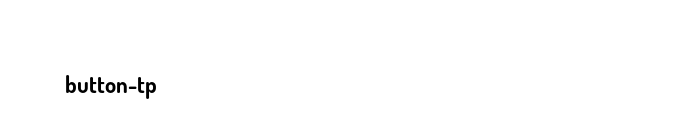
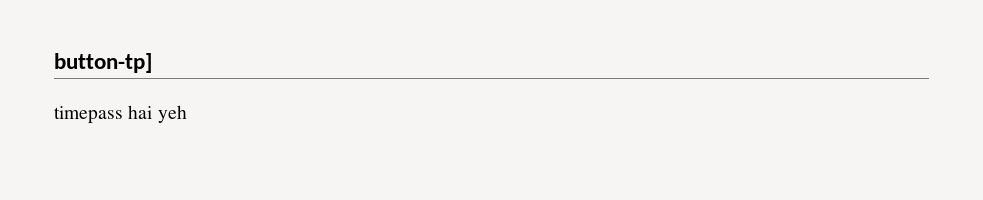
- button-tp
+ button-tp]
+ timepass hai yeh

